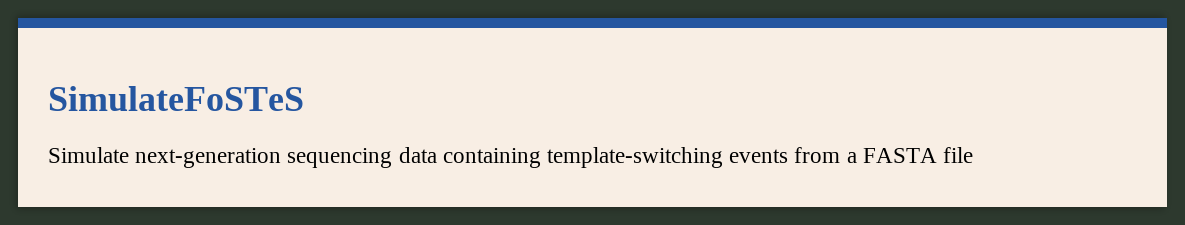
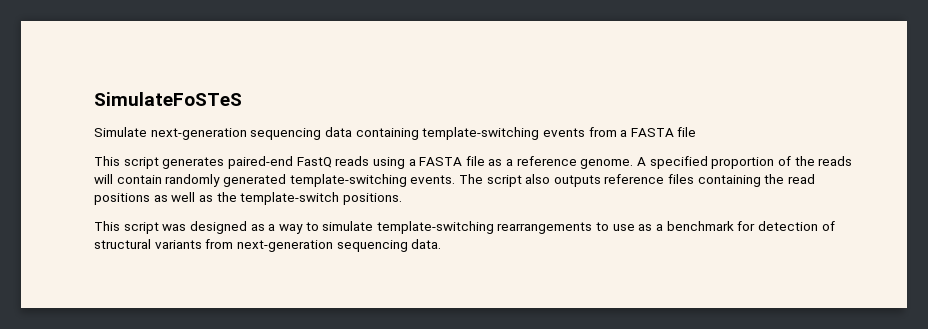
+ This script generates paired-end FastQ reads using a FASTA file as a reference genome. A specified proportion of the reads will contain randomly generated template-switching events. The script also outputs reference files containing the read positions as well as the template-switch positions.
+ This script was designed as a way to simulate template-switching rearrangements to use as a benchmark for detection of structural variants from next-generation sequencing data.

